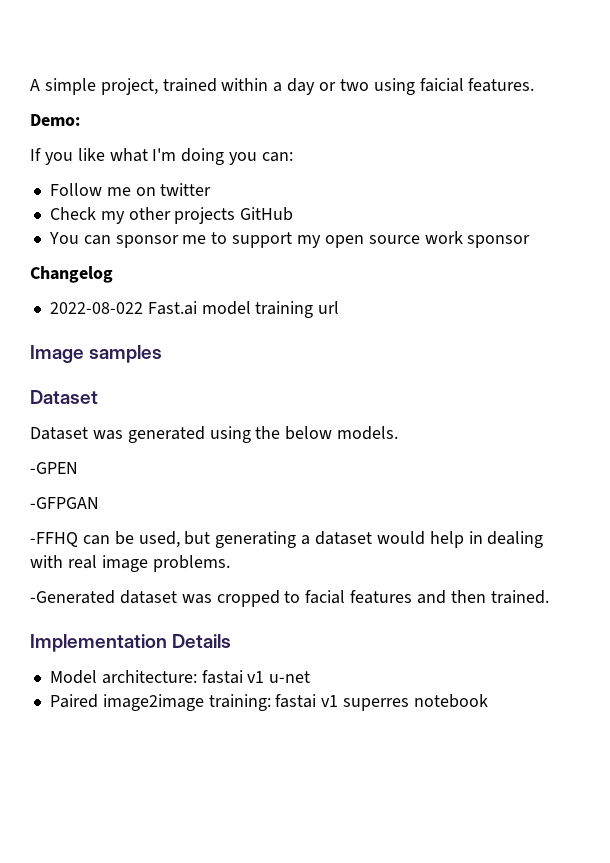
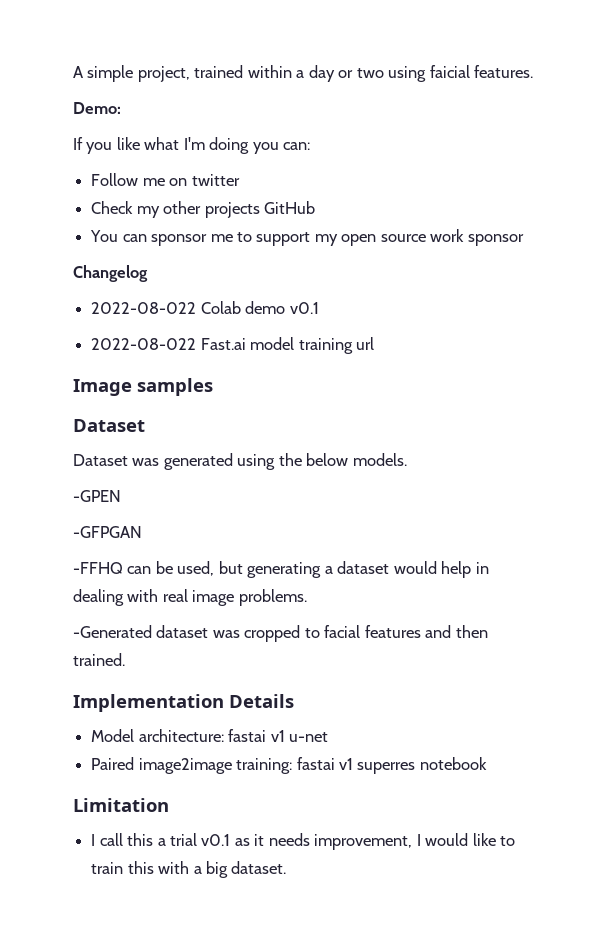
+ 2022-08-022 Colab demo v0.1
+ Limitation
+ I call this a trial v0.1 as it needs improvement, I would like to train this with a big dataset.

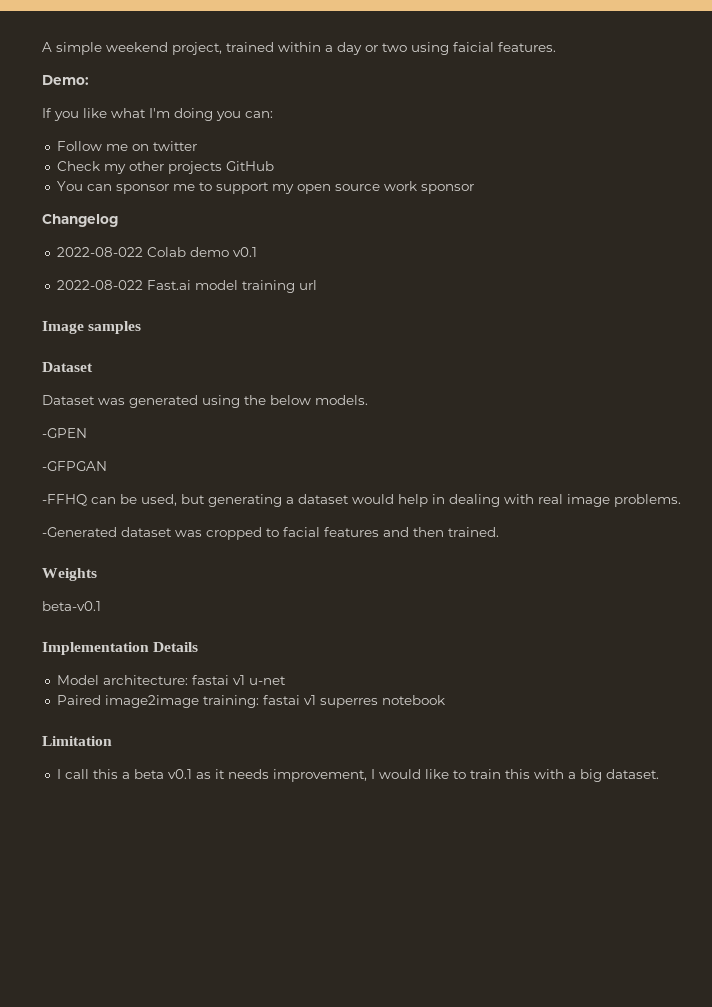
- A simple project, trained within a day or two using faicial features.
+ A simple weekend project, trained within a day or two using faicial features.
+ Weights
+ beta-v0.1
- I call this a trial v0.1 as it needs improvement, I would like to train this with a big dataset.
+ I call this a beta v0.1 as it needs improvement, I would like to train this with a big dataset.

